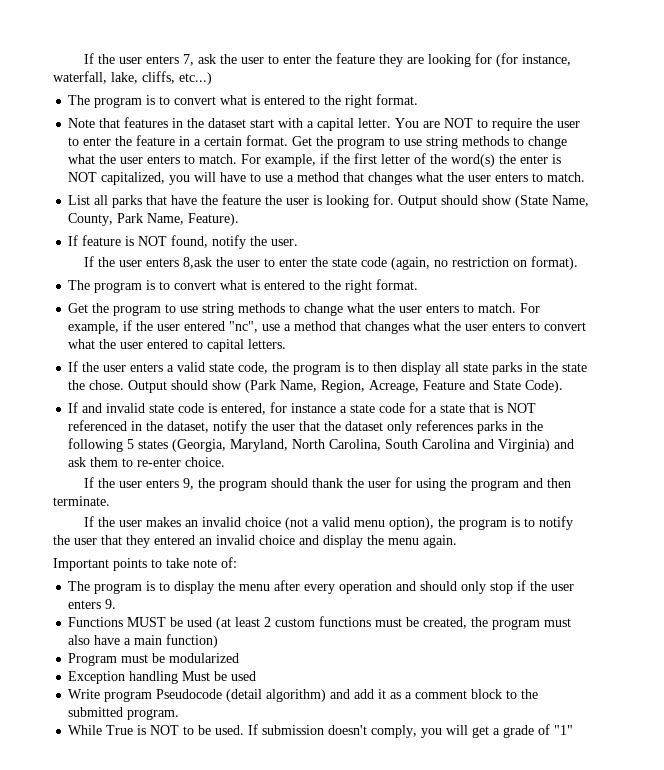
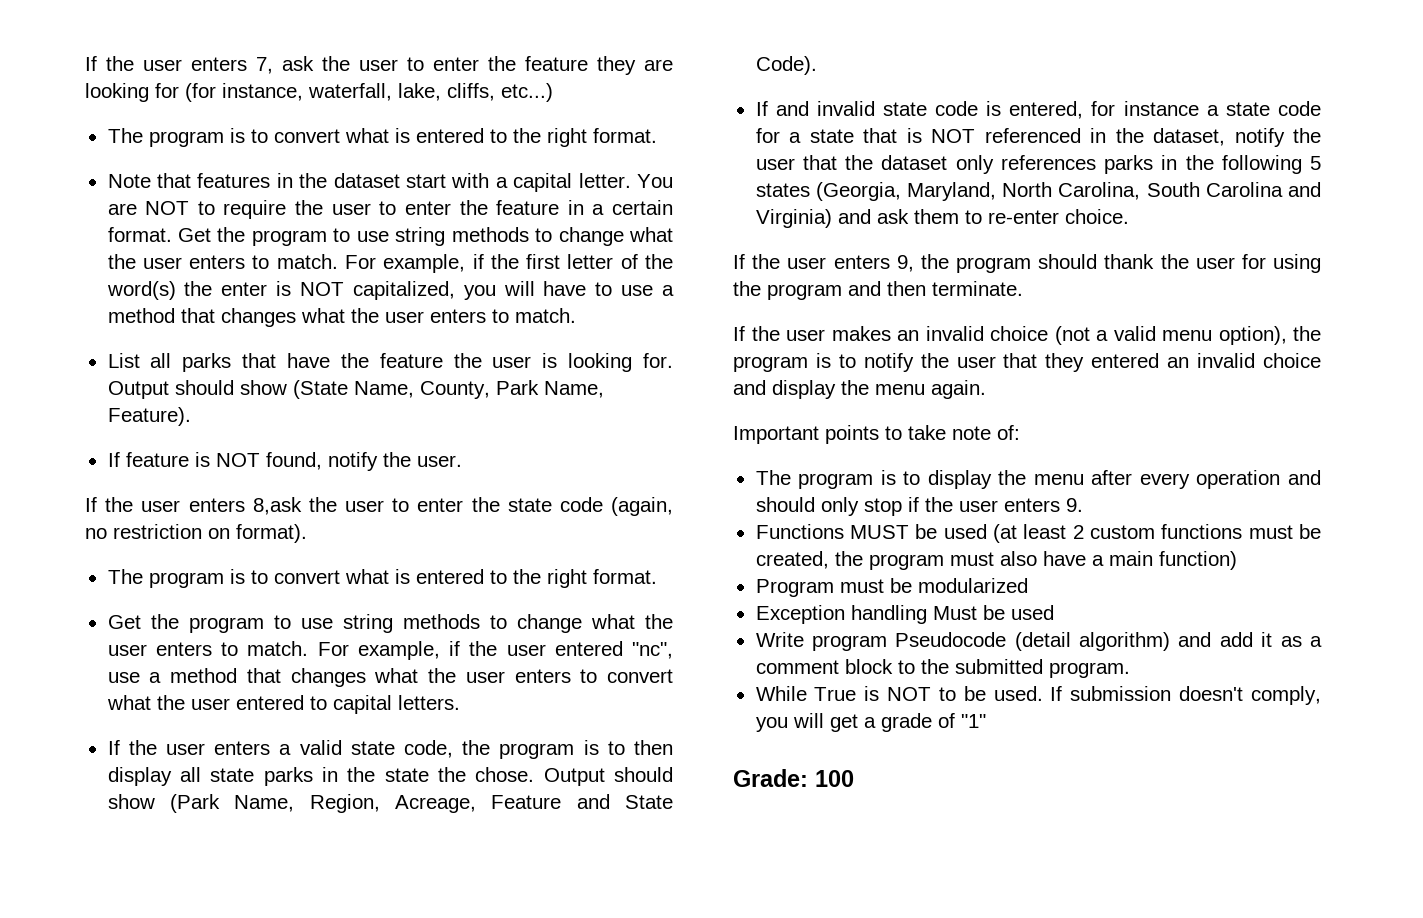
+ Grade: 100

